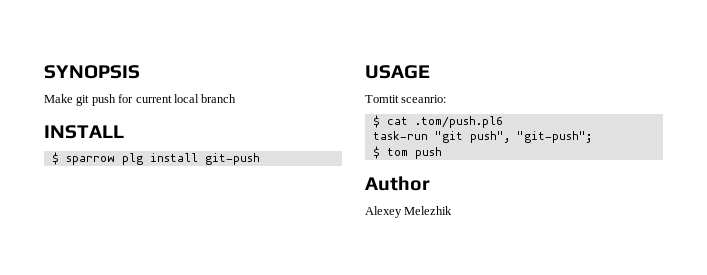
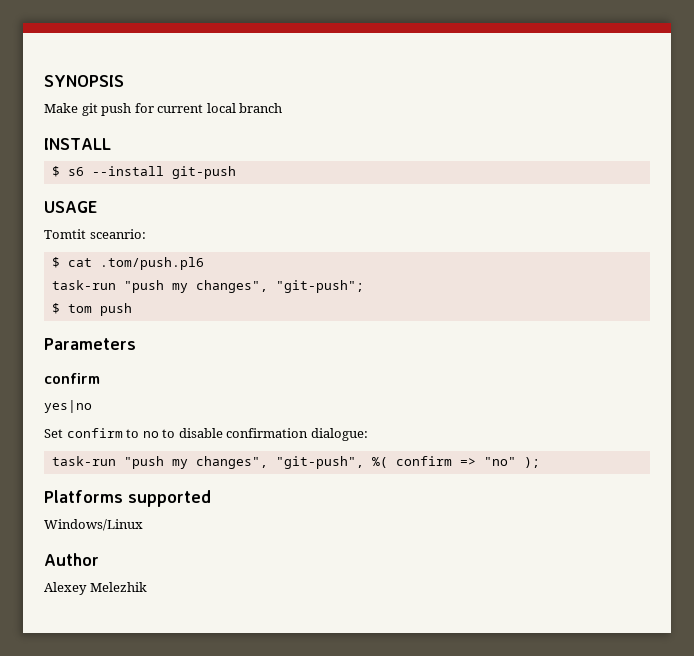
- $ sparrow plg install git-push
+ $ s6 --install git-push
- task-run "git push", "git-push";
+ task-run "push my changes", "git-push";
+ Parameters
+ confirm
+ yes|no
+ Set confirm to no to disable confirmation dialogue:
+ task-run "push my changes", "git-push", %( confirm => "no" );
+ Platforms supported
+ Windows/Linux

